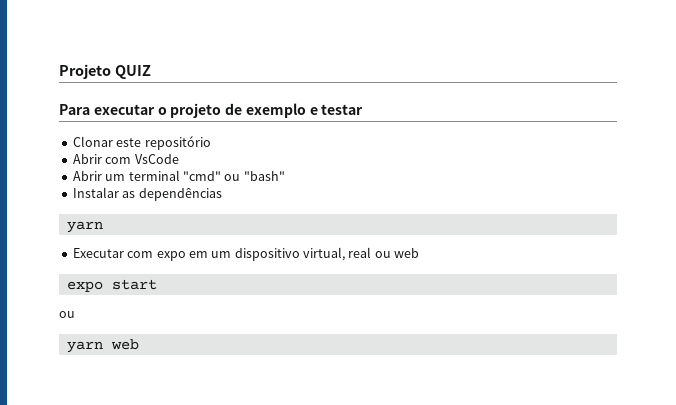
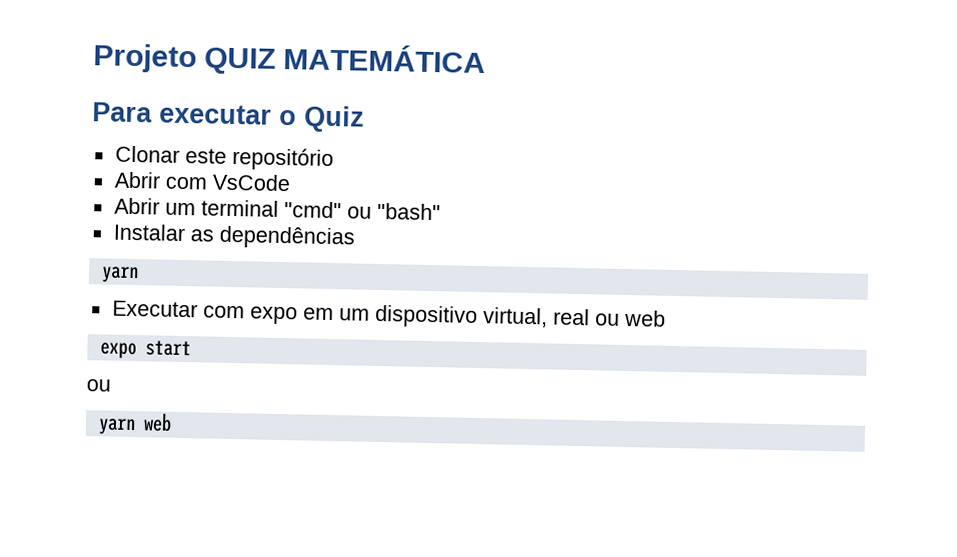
- Projeto QUIZ
+ Projeto QUIZ MATEMÁTICA
- Para executar o projeto de exemplo e testar
+ Para executar o Quiz

